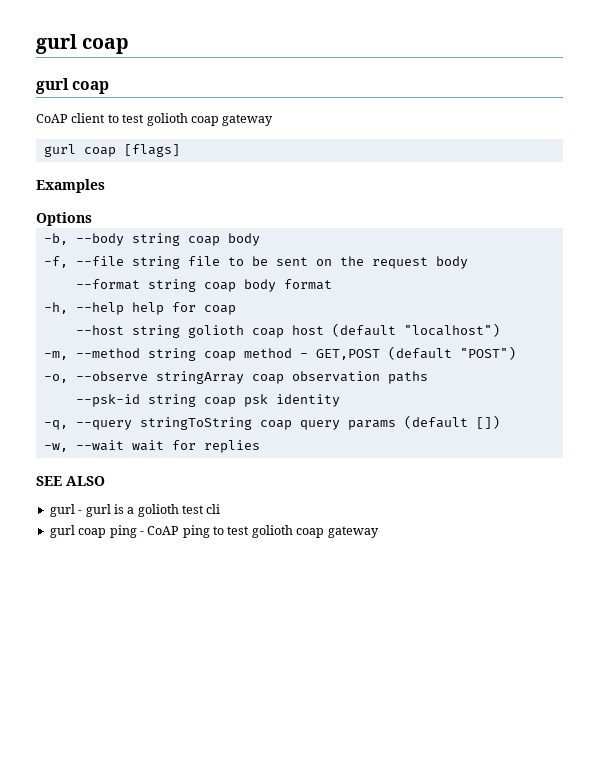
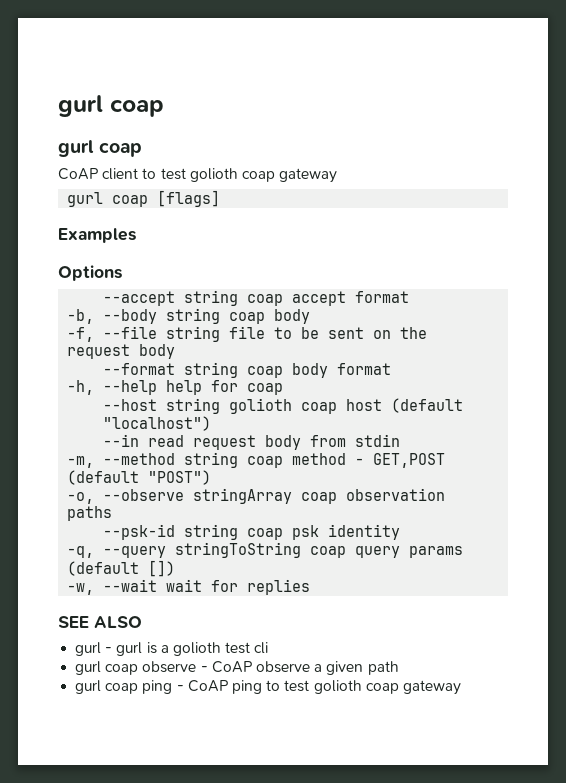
+ --accept string coap accept format
+ --in read request body from stdin
+ gurl coap observe - CoAP observe a given path

